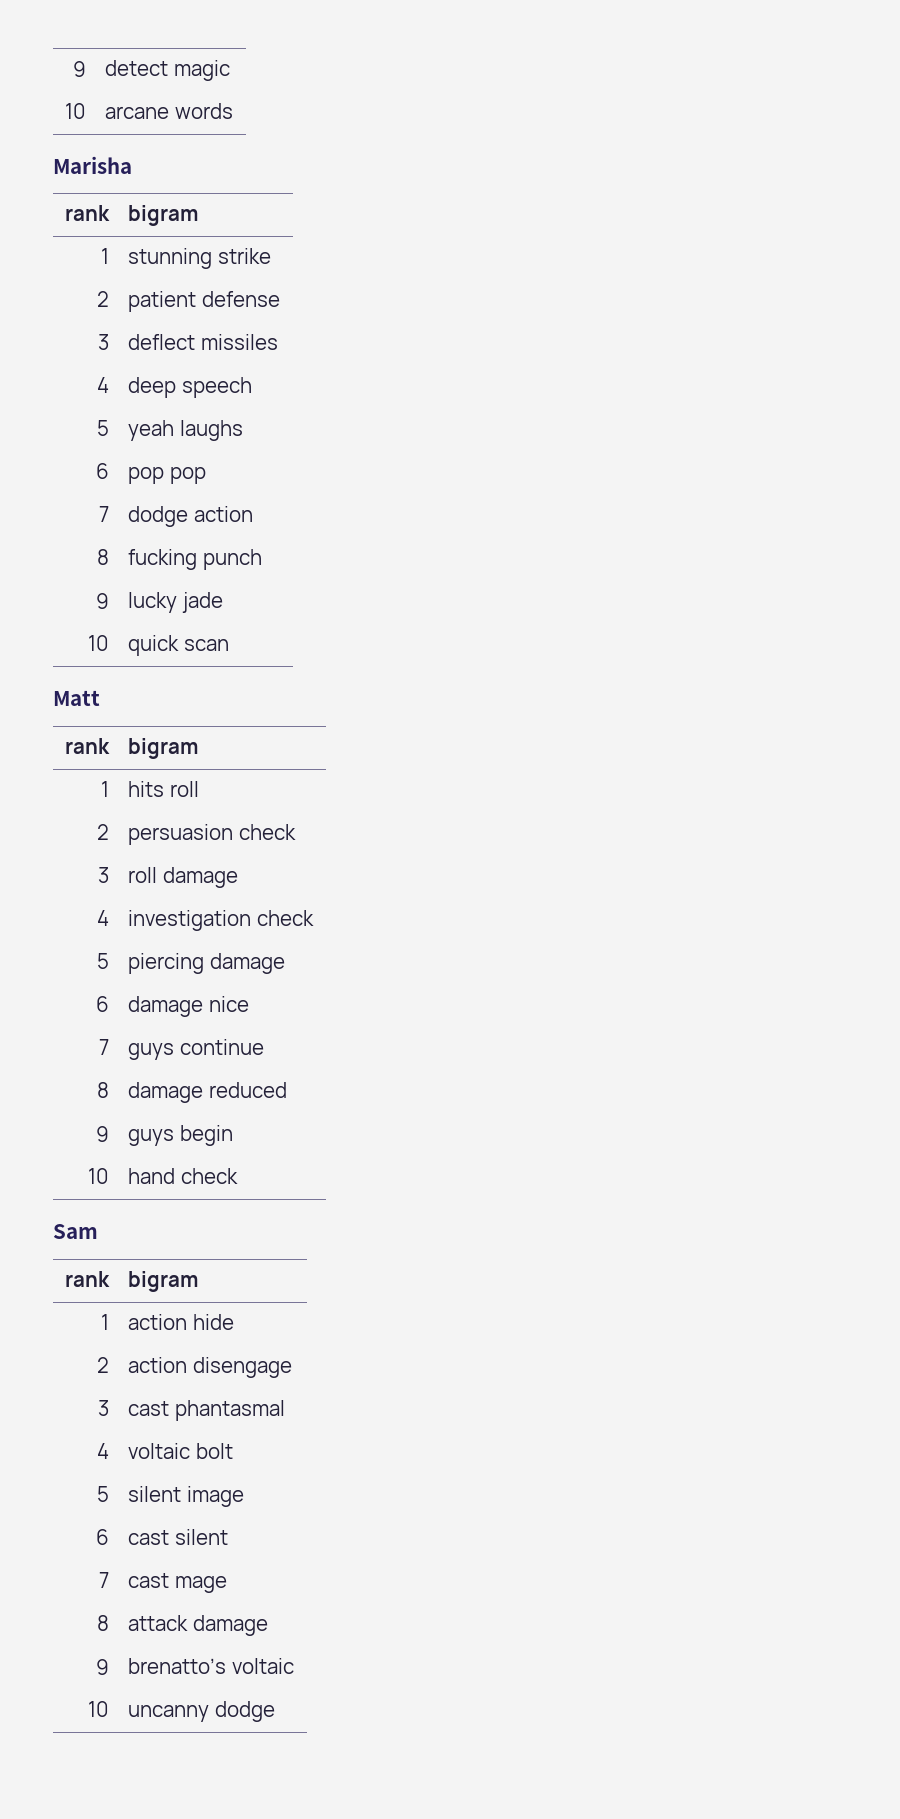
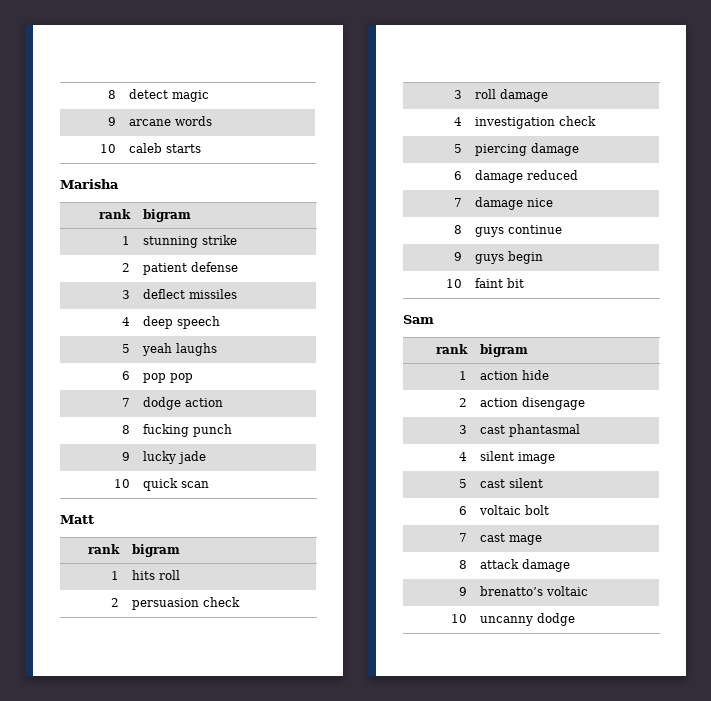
- 9 | detect magic
+ 8 | detect magic
- 10 | arcane words
+ 9 | arcane words
+ 10 | caleb starts
- 6 | damage nice
- 7 | guys continue
- 8 | damage reduced
+ 6 | damage reduced
+ 7 | damage nice
+ 8 | guys continue
- 10 | hand check
+ 10 | faint bit
- 4 | voltaic bolt
- 5 | silent image
- 6 | cast silent
+ 4 | silent image
+ 5 | cast silent
+ 6 | voltaic bolt

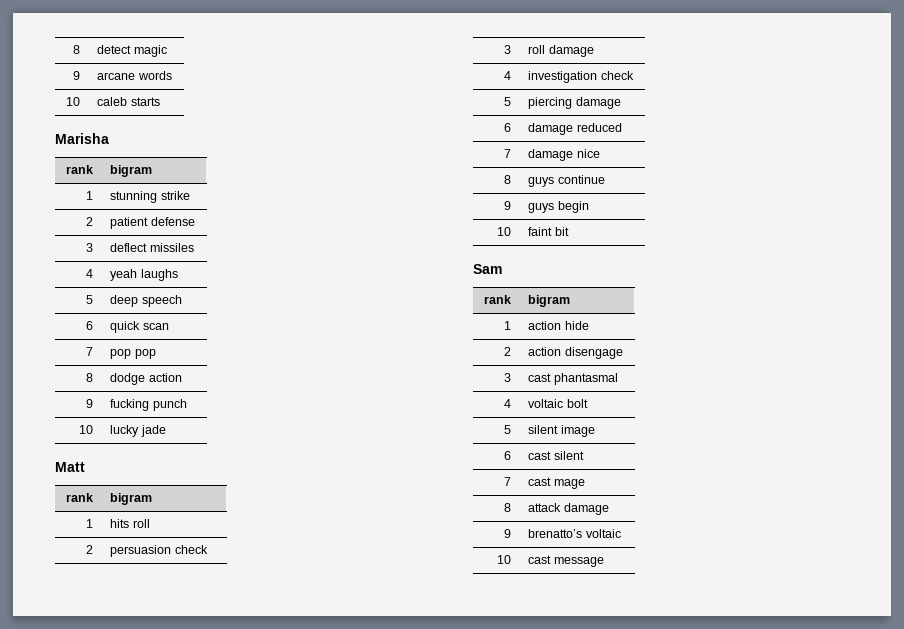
- 4 | deep speech
+ 4 | yeah laughs
+ 5 | deep speech
- 5 | yeah laughs
- 6 | pop pop
+ 6 | quick scan
+ 7 | pop pop
- 7 | dodge action
+ 8 | dodge action
- 8 | fucking punch
+ 9 | fucking punch
- 9 | lucky jade
+ 10 | lucky jade
- 10 | quick scan
- 4 | silent image
+ 4 | voltaic bolt
+ 5 | silent image
- 5 | cast silent
+ 6 | cast silent
- 6 | voltaic bolt
- 10 | uncanny dodge
+ 10 | cast message

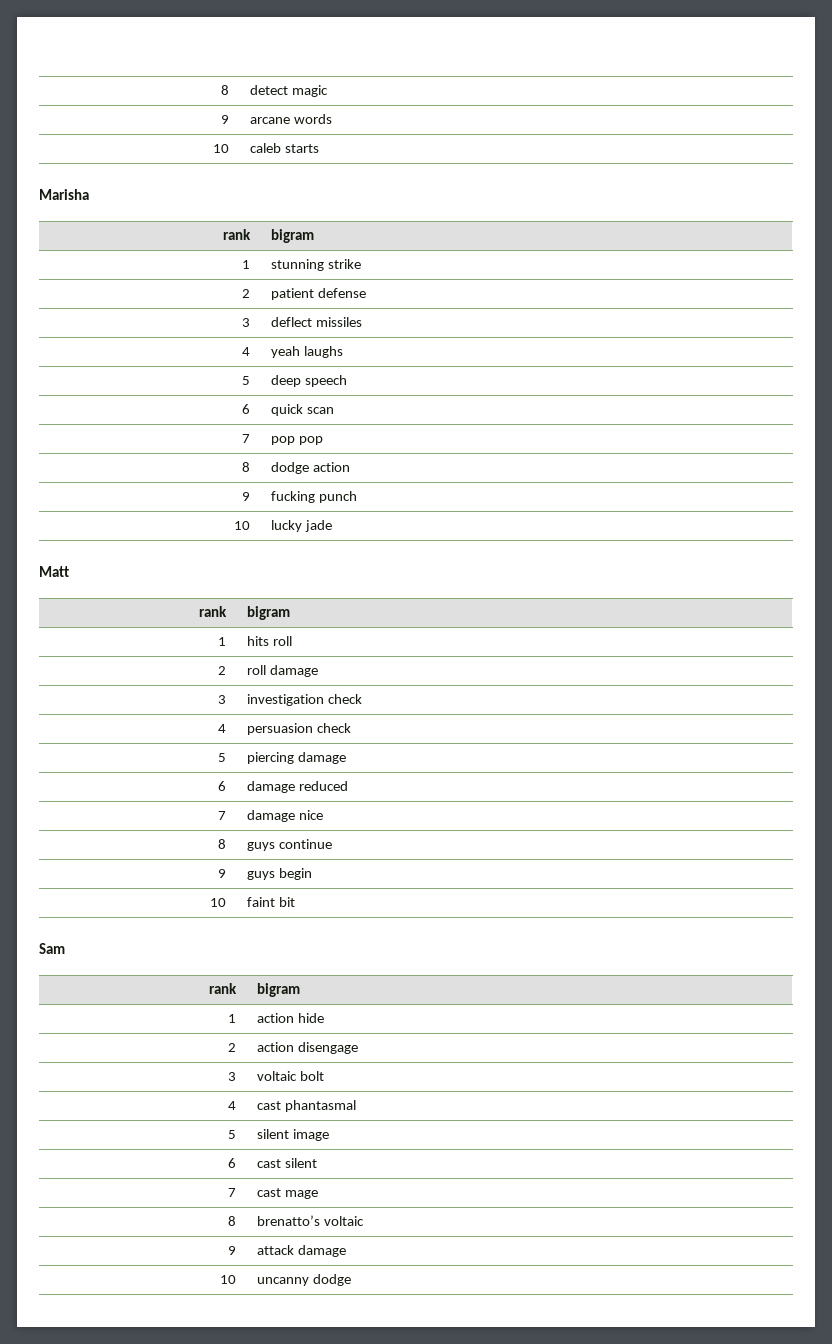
- 2 | persuasion check
- 3 | roll damage
- 4 | investigation check
+ 2 | roll damage
+ 3 | investigation check
+ 4 | persuasion check
- 3 | cast phantasmal
- 4 | voltaic bolt
+ 3 | voltaic bolt
+ 4 | cast phantasmal
- 8 | attack damage
+ 8 | brenatto’s voltaic
+ 9 | attack damage
- 9 | brenatto’s voltaic
- 10 | cast message
+ 10 | uncanny dodge

